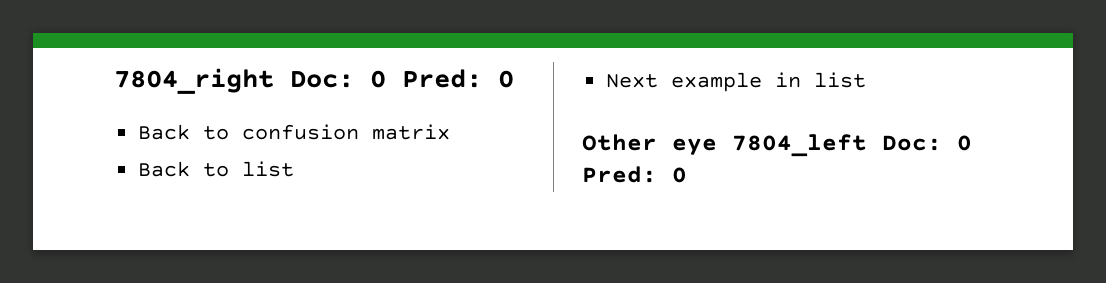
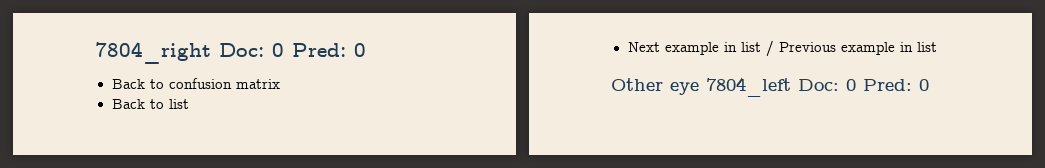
- Next example in list
+ Next example in list / Previous example in list

